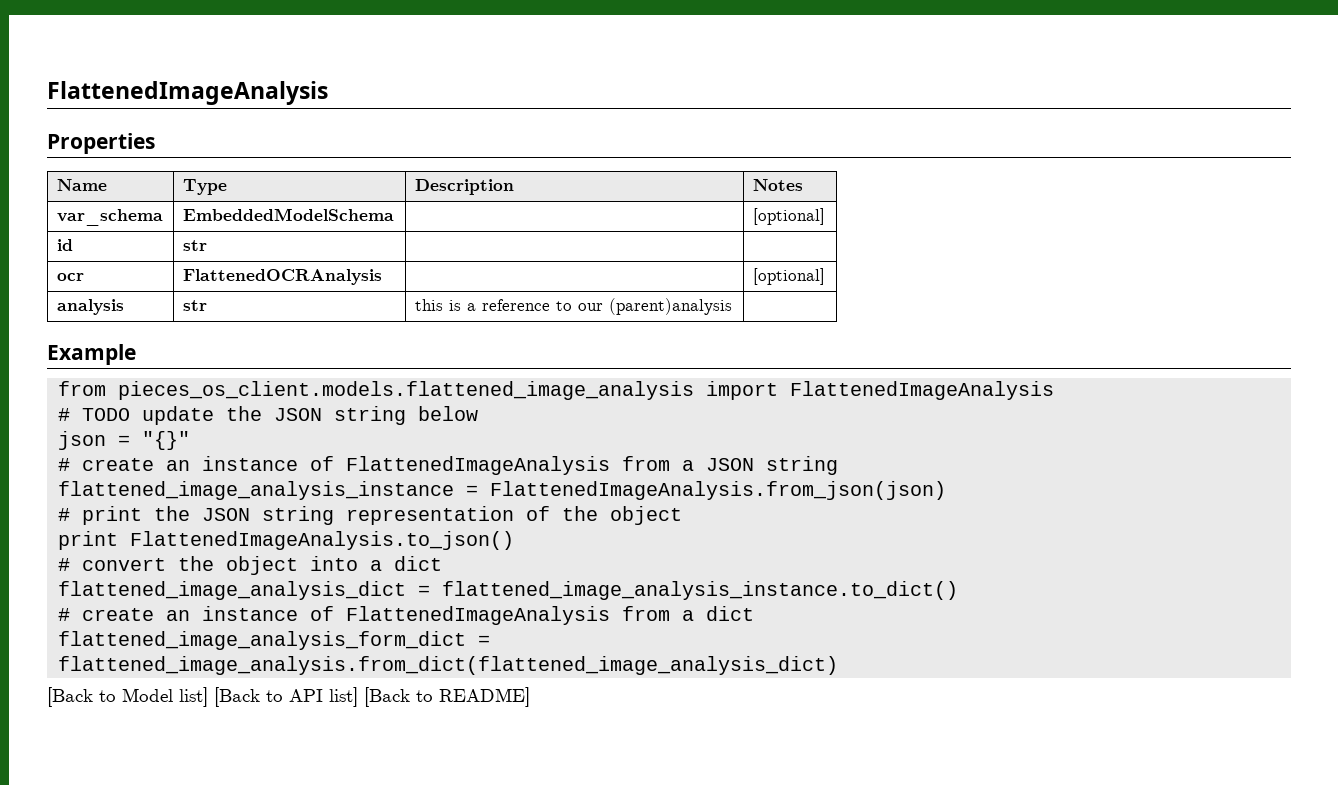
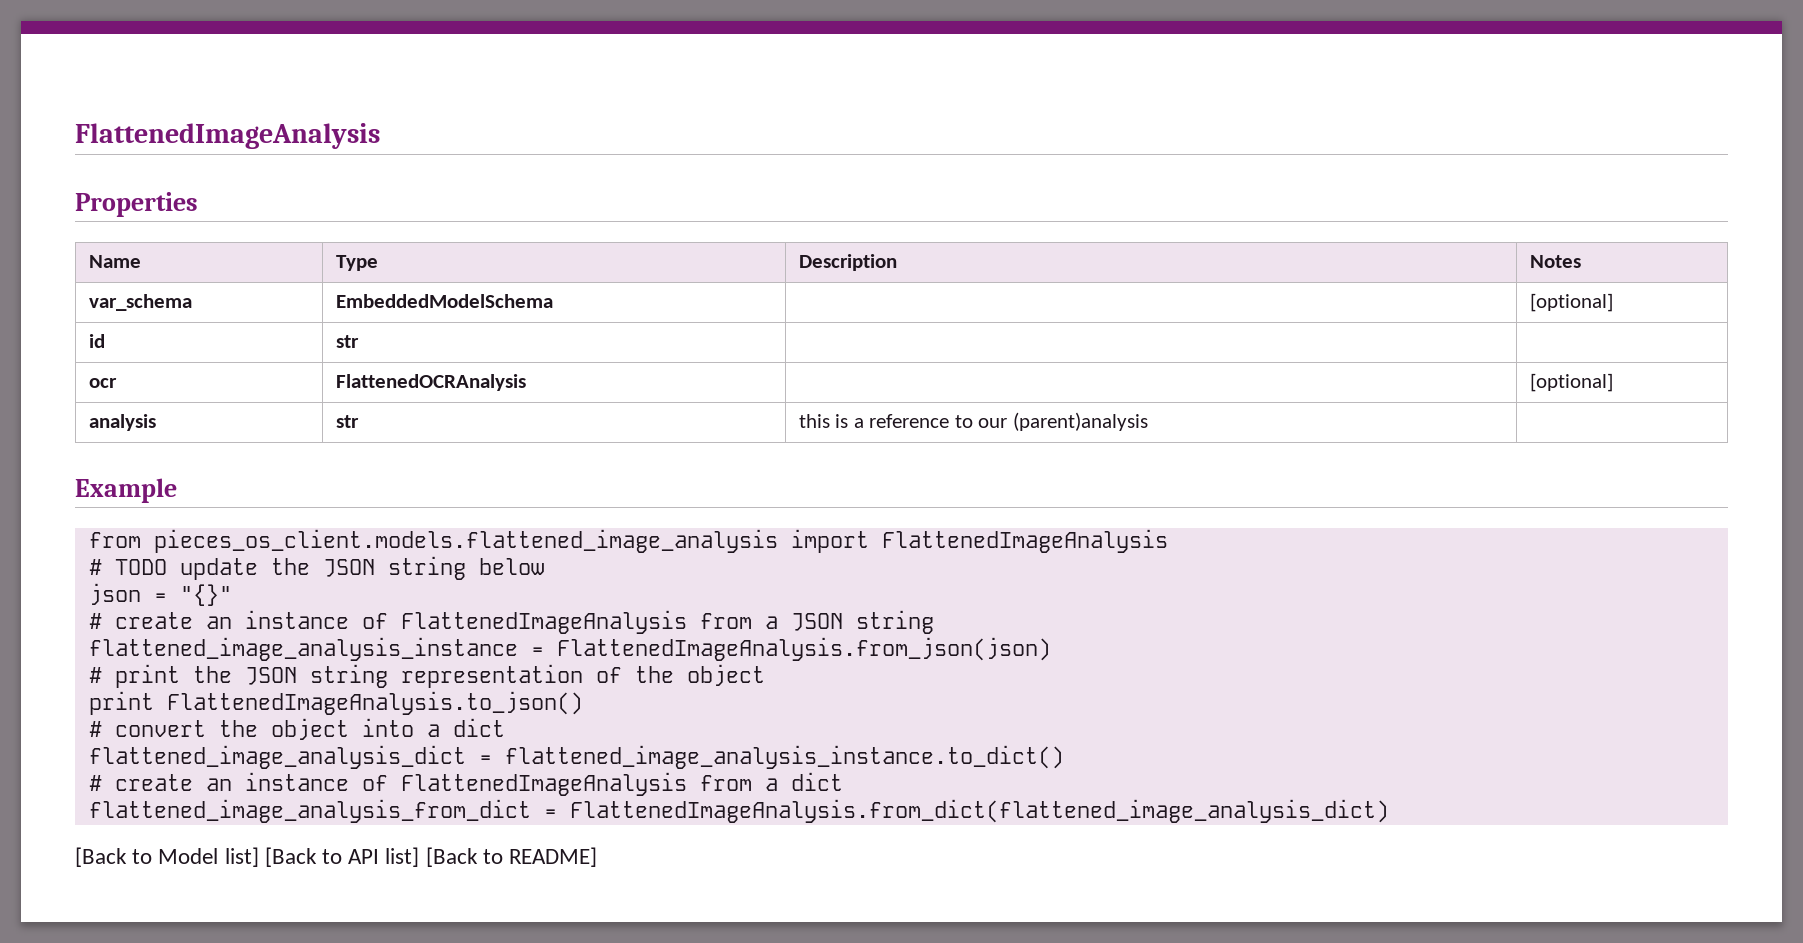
- flattened_image_analysis_form_dict = flattened_image_analysis.from_dict(flattened_image_analysis_dict)
+ flattened_image_analysis_from_dict = FlattenedImageAnalysis.from_dict(flattened_image_analysis_dict)

